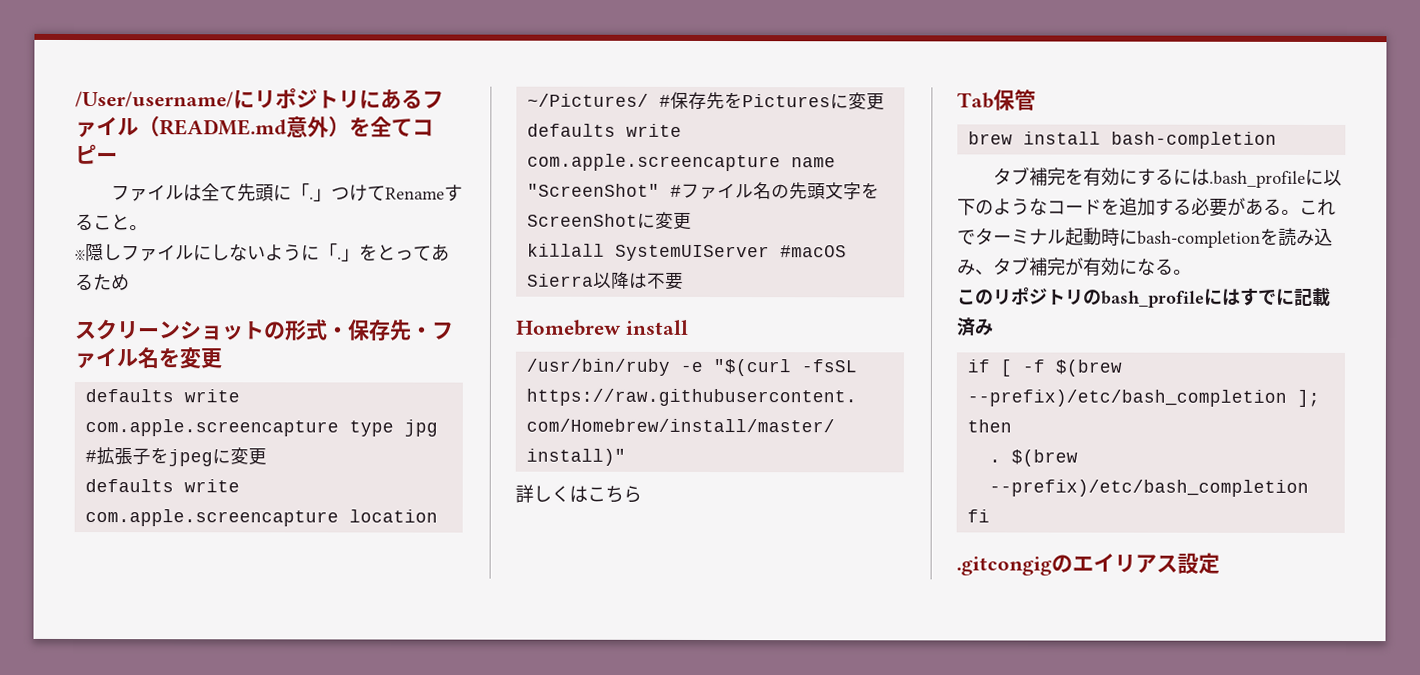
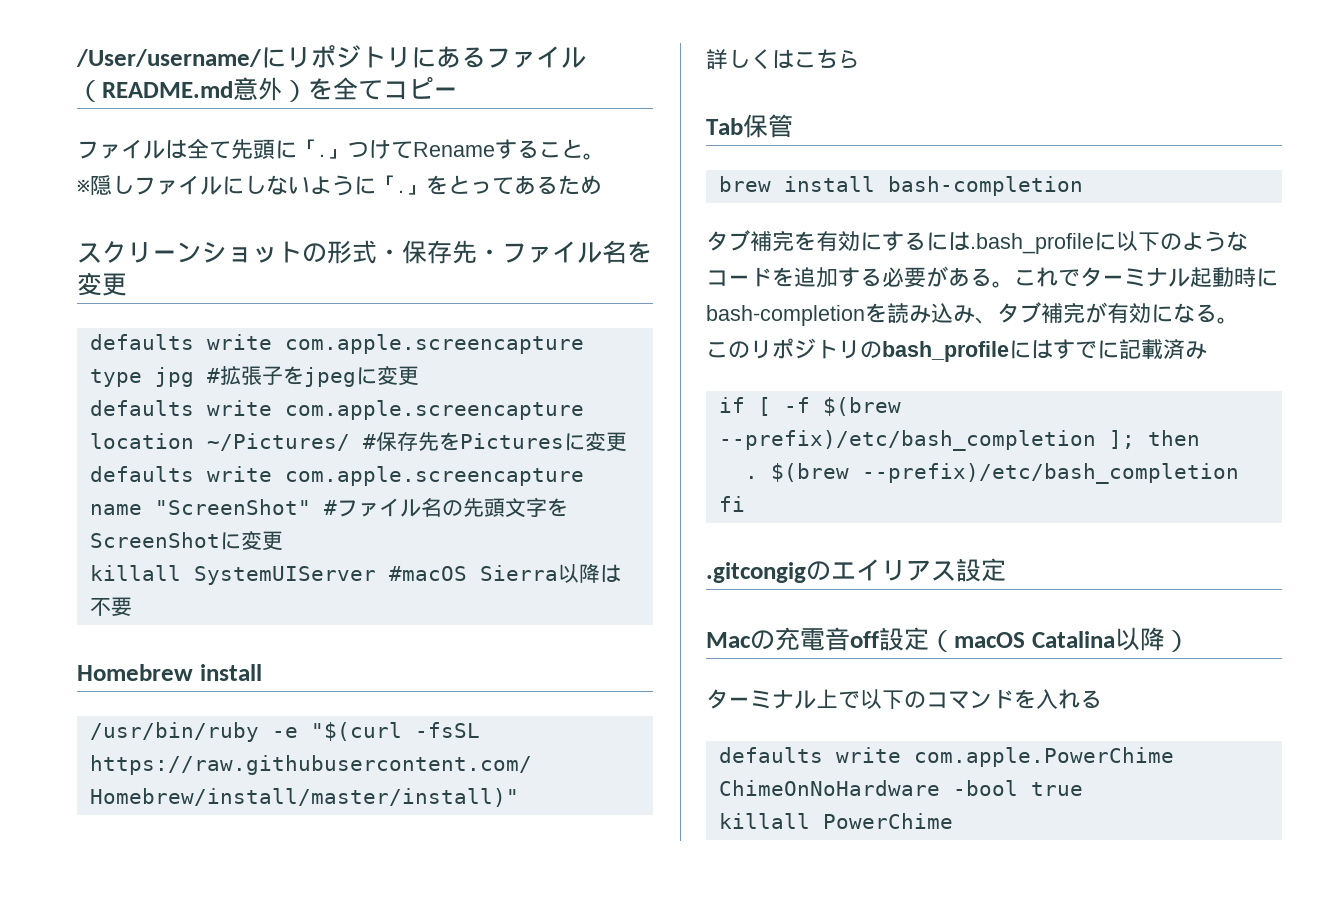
+ Macの充電音off設定（macOS Catalina以降）
+ ターミナル上で以下のコマンドを入れる
+ defaults write com.apple.PowerChime ChimeOnNoHardware -bool true
+ killall PowerChime

